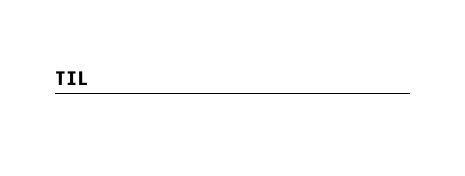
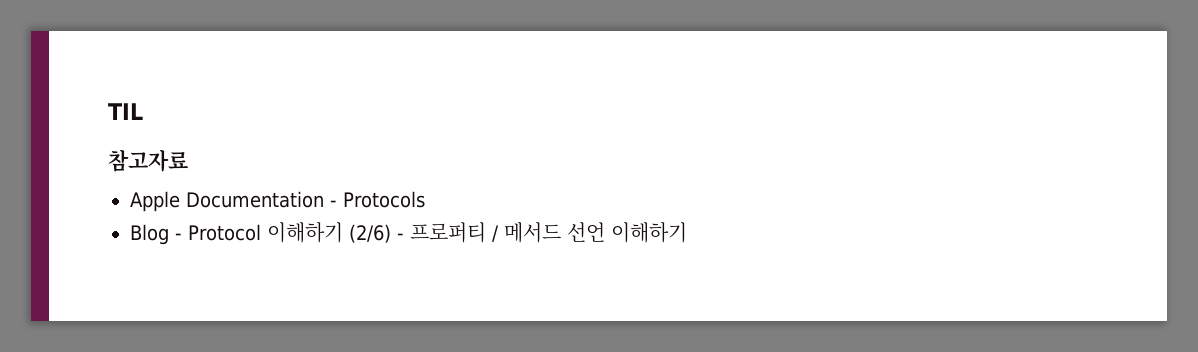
+ 참고자료
+ Apple Documentation - Protocols
+ Blog - Protocol 이해하기 (2/6) - 프로퍼티 / 메서드 선언 이해하기

